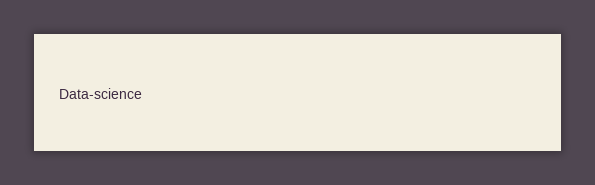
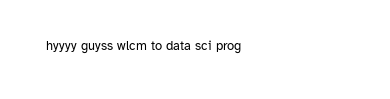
- Data-science
+ hyyyy guyss wlcm to data sci prog

